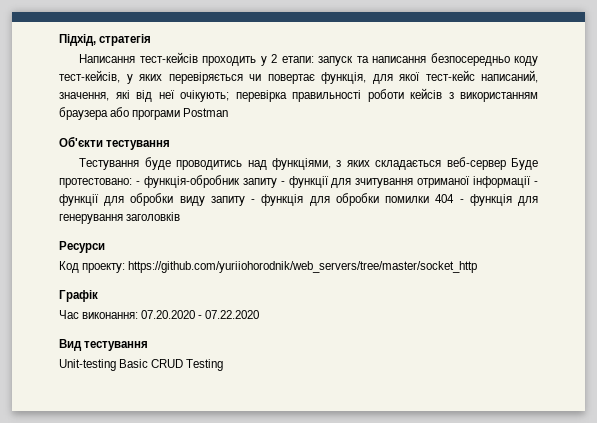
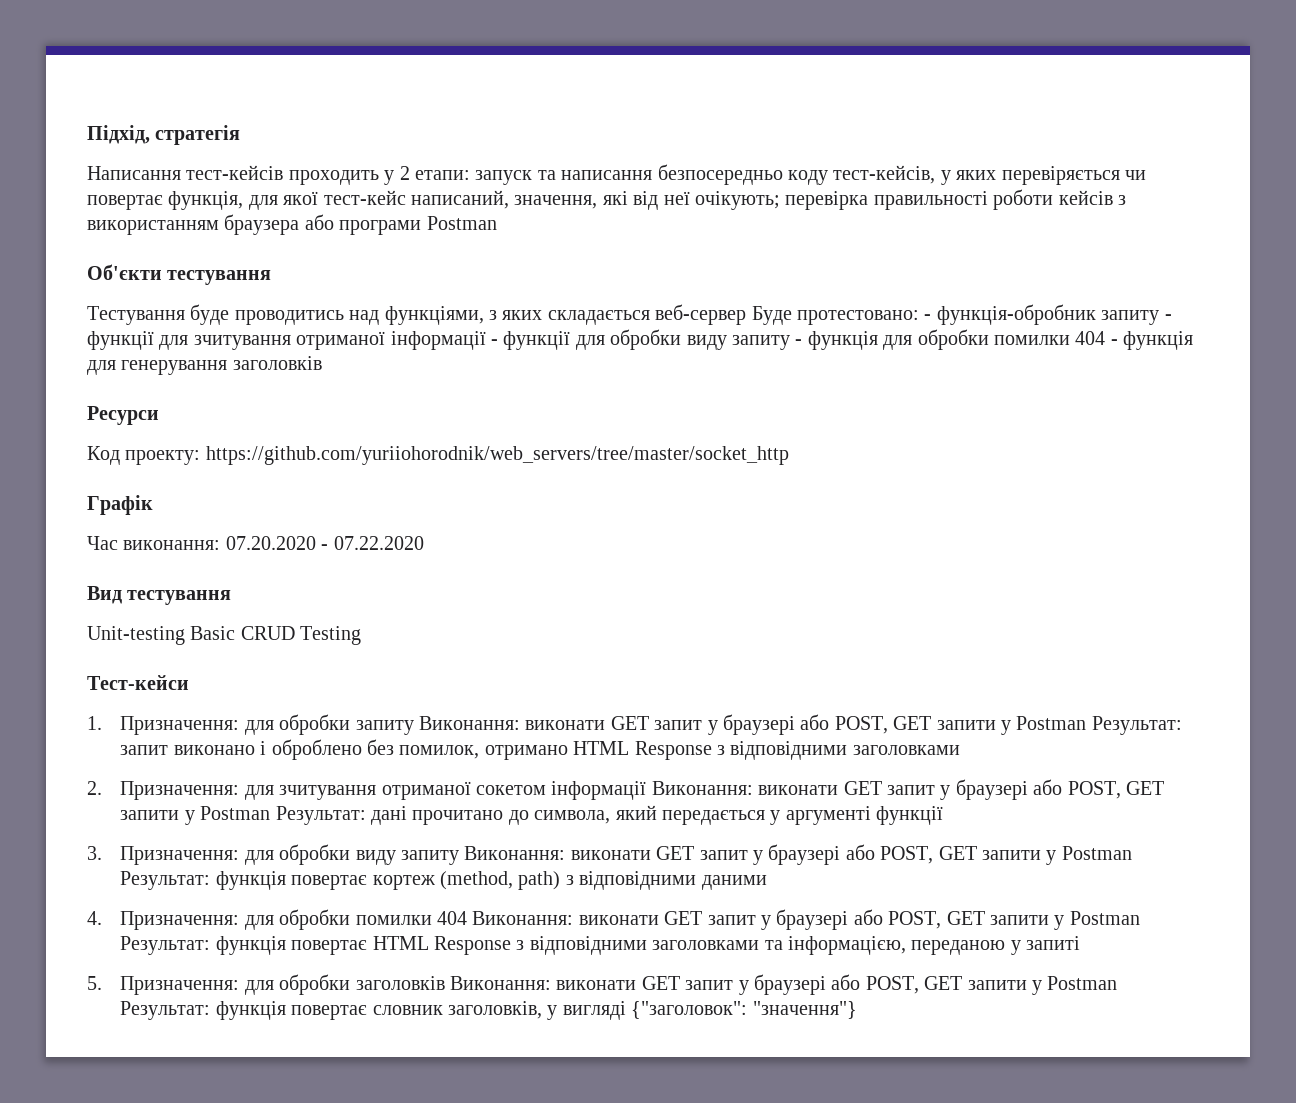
+ Тест-кейси
+ 1. Призначення: для обробки запиту Виконання: виконати GET запит у браузері або POST, GET запити у Postman Результат: запит виконано і оброблено без помилок, отримано HTML Response з відповідними заголовками
+ 2. Призначення: для зчитування отриманої сокетом інформації Виконання: виконати GET запит у браузері або POST, GET запити у Postman Результат: дані прочитано до символа, який передається у аргументі функції
+ 3. Призначення: для обробки виду запиту Виконання: виконати GET запит у браузері або POST, GET запити у Postman Результат: функція повертає кортеж (method, path) з відповідними даними
+ 4. Призначення: для обробки помилки 404 Виконання: виконати GET запит у браузері або POST, GET запити у Postman Результат: функція повертає HTML Response з відповідними заголовками та інформацією, переданою у запиті
+ 5. Призначення: для обробки заголовків Виконання: виконати GET запит у браузері або POST, GET запити у Postman Результат: функція повертає словник заголовків, у вигляді {"заголовок": "значення"}

